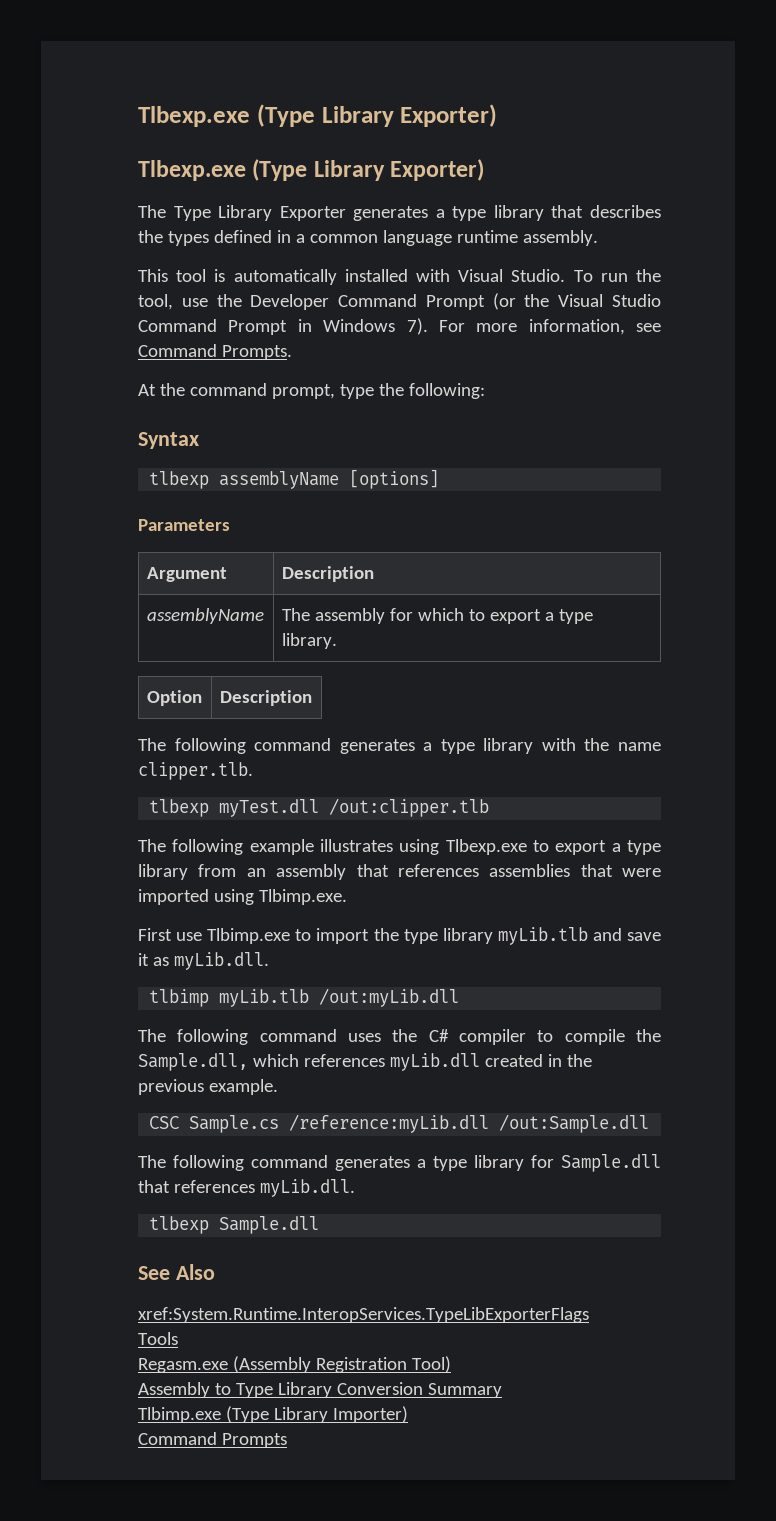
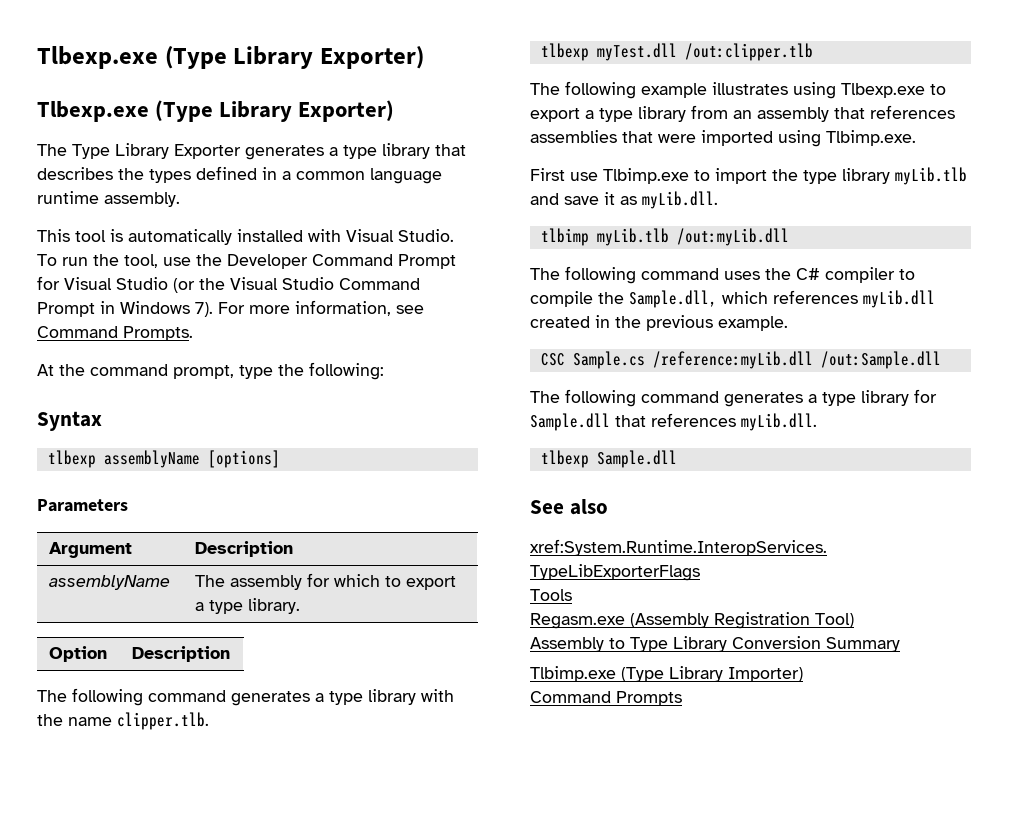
- To run the tool, use the Developer Command Prompt (or the Visual Studio Command Prompt in Windows 7).
+ To run the tool, use the Developer Command Prompt for Visual Studio (or the Visual Studio Command Prompt in Windows 7).
- See Also
+ See also

